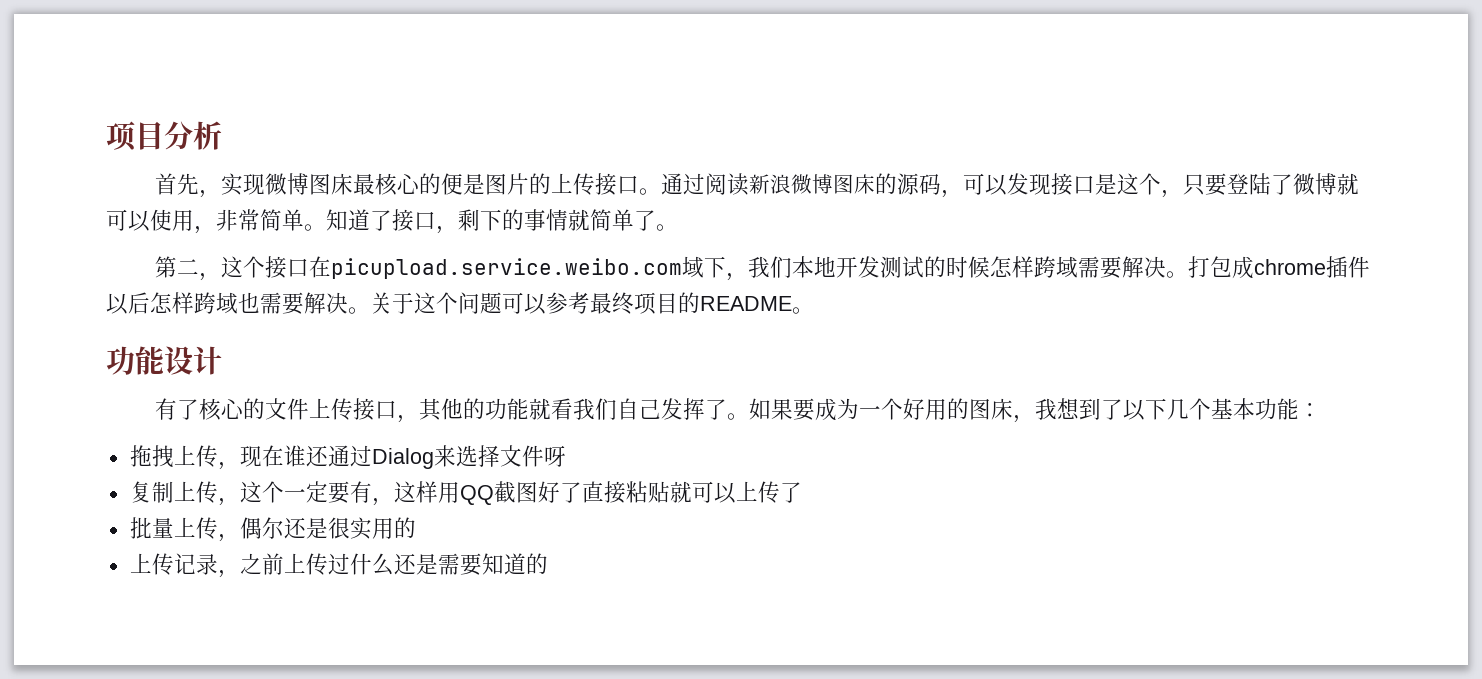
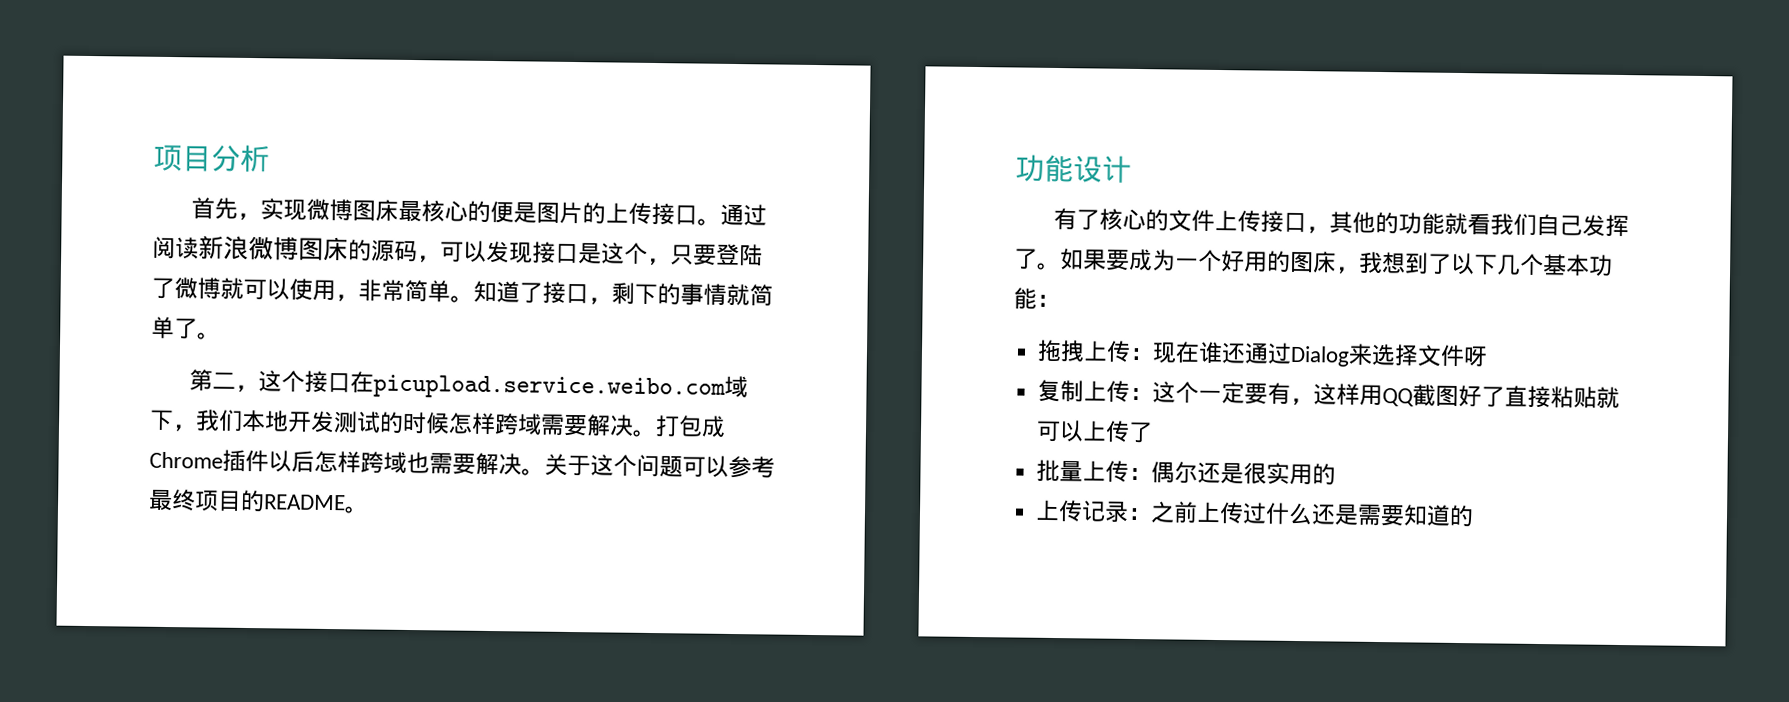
- 打包成chrome插件以后怎样跨域也需要解决。
+ 打包成Chrome插件以后怎样跨域也需要解决。
- 拖拽上传，现在谁还通过Dialog来选择文件呀
+ 拖拽上传：现在谁还通过Dialog来选择文件呀
- 复制上传，这个一定要有，这样用QQ截图好了直接粘贴就可以上传了
+ 复制上传：这个一定要有，这样用QQ截图好了直接粘贴就可以上传了
- 批量上传，偶尔还是很实用的
+ 批量上传：偶尔还是很实用的
- 上传记录，之前上传过什么还是需要知道的
+ 上传记录：之前上传过什么还是需要知道的

